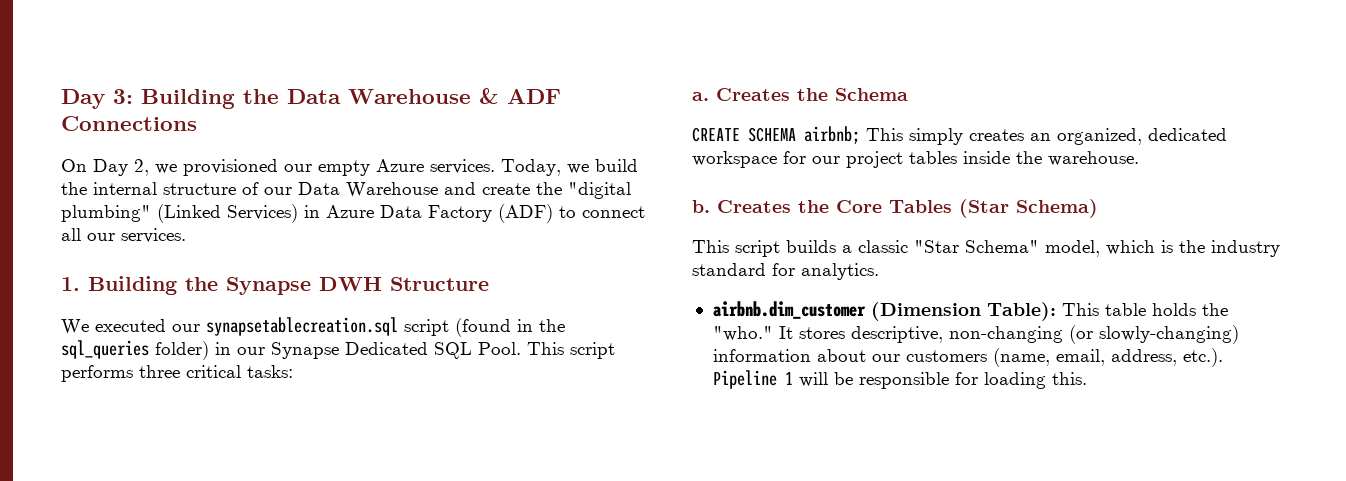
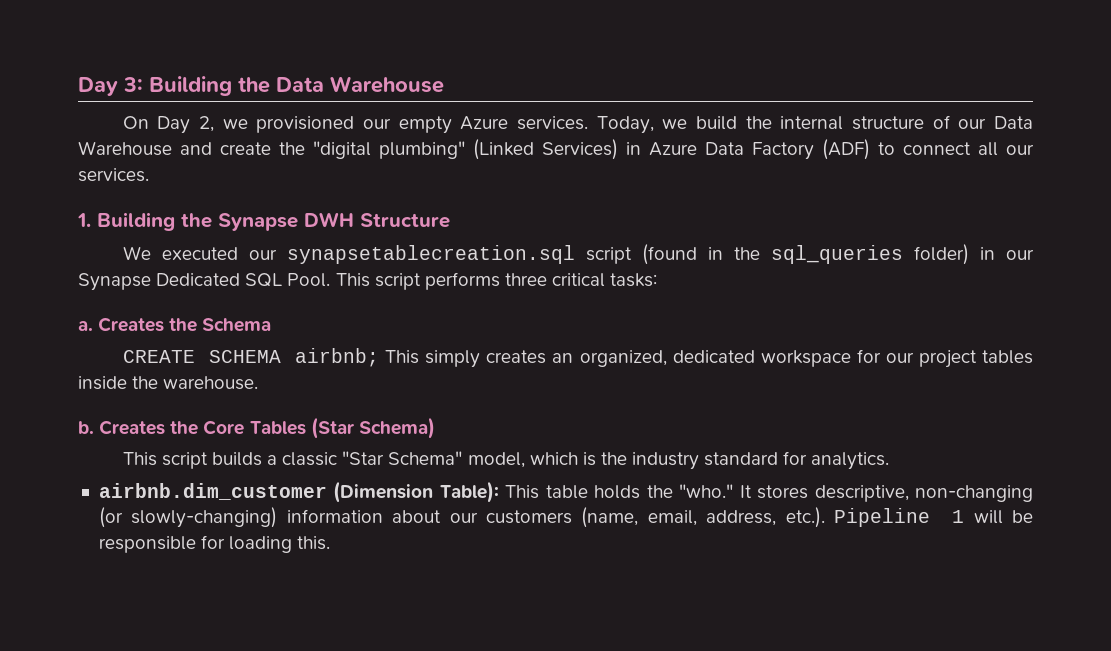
- Day 3: Building the Data Warehouse & ADF Connections
+ Day 3: Building the Data Warehouse

